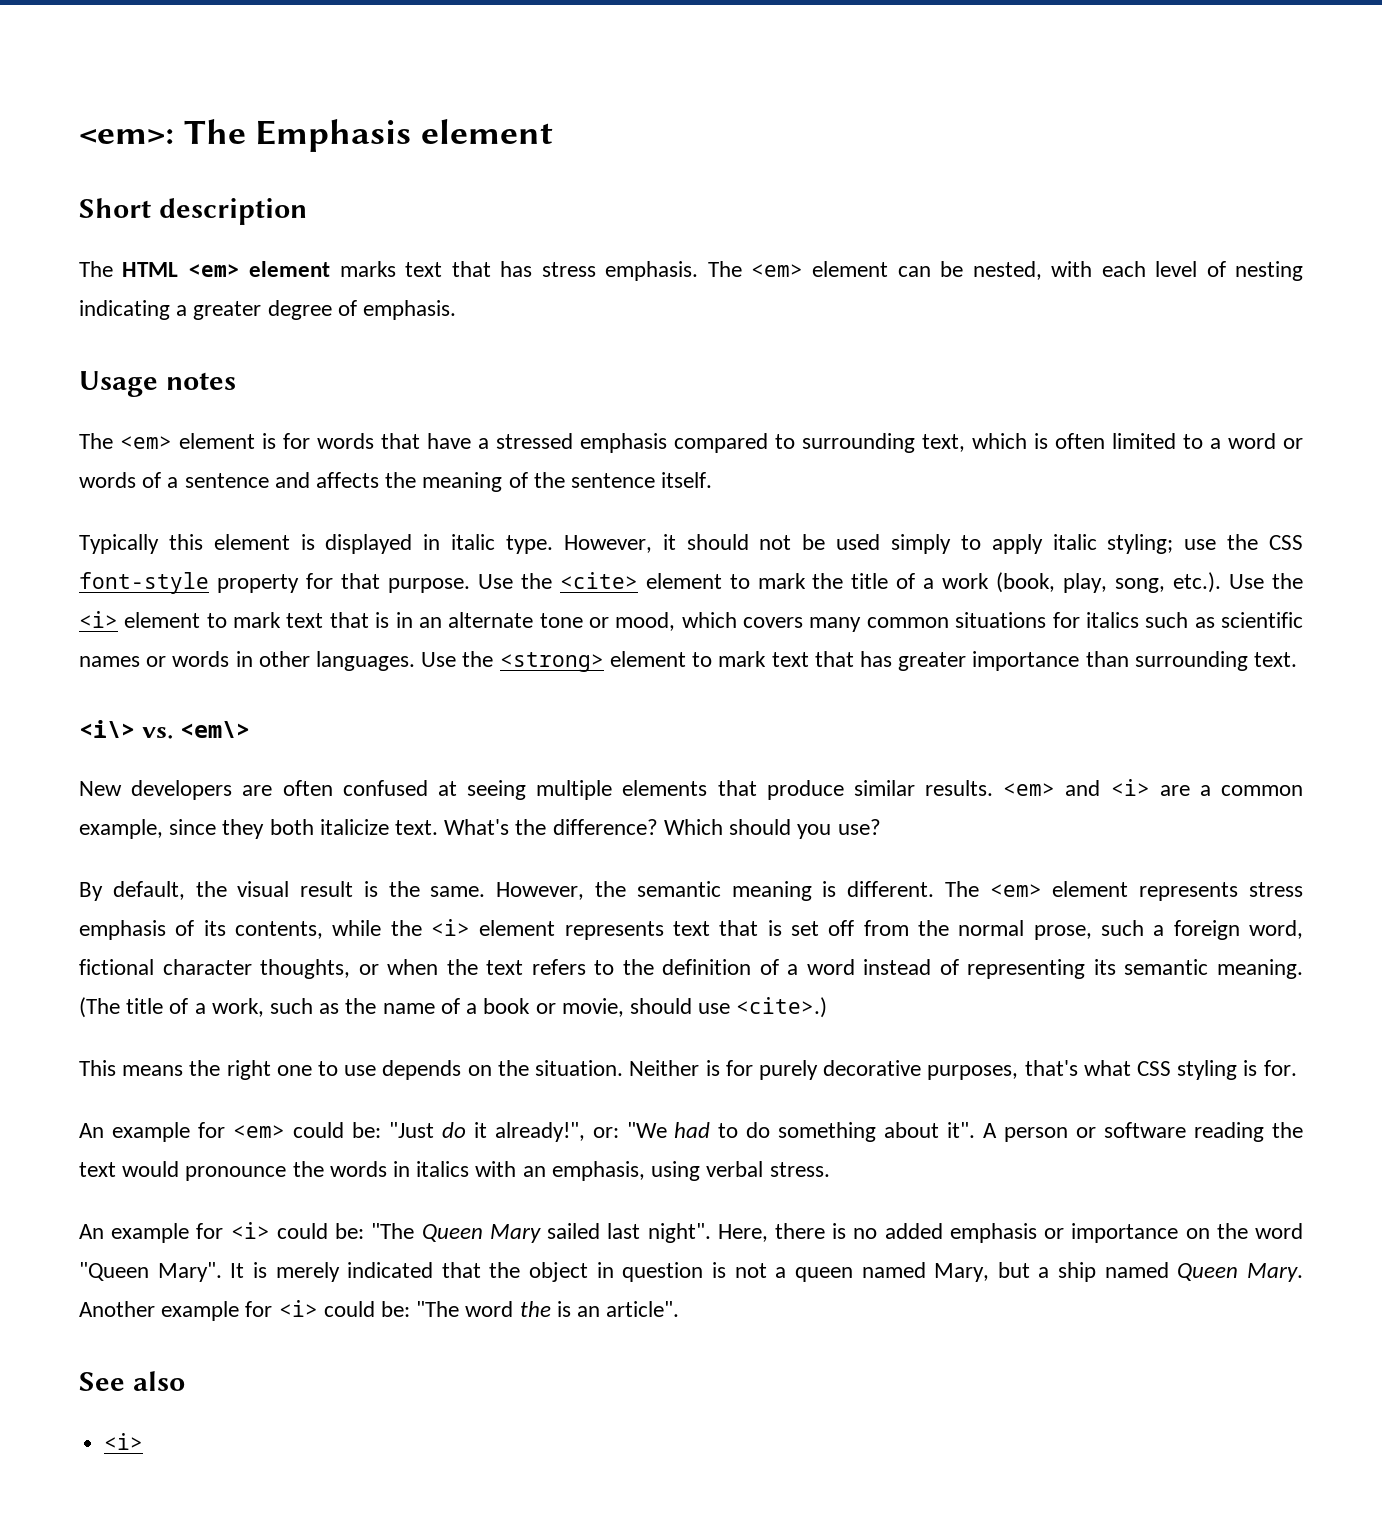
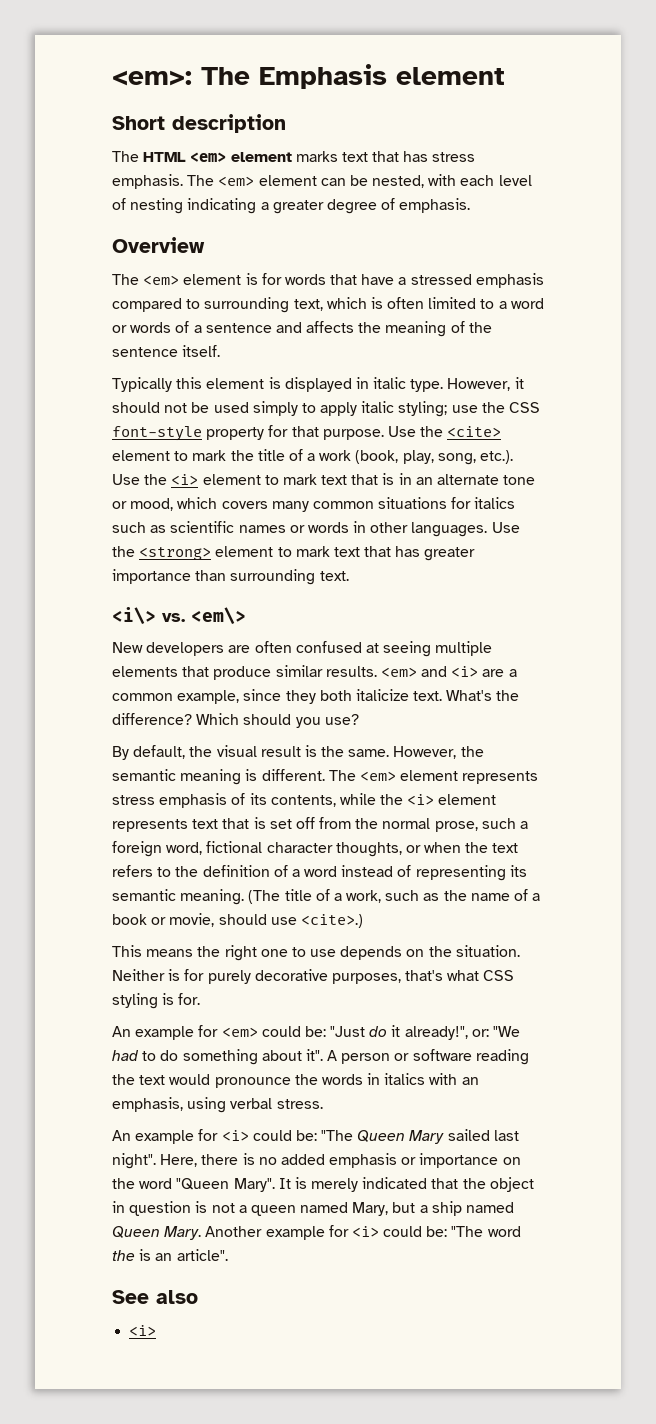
- Usage notes
+ Overview

